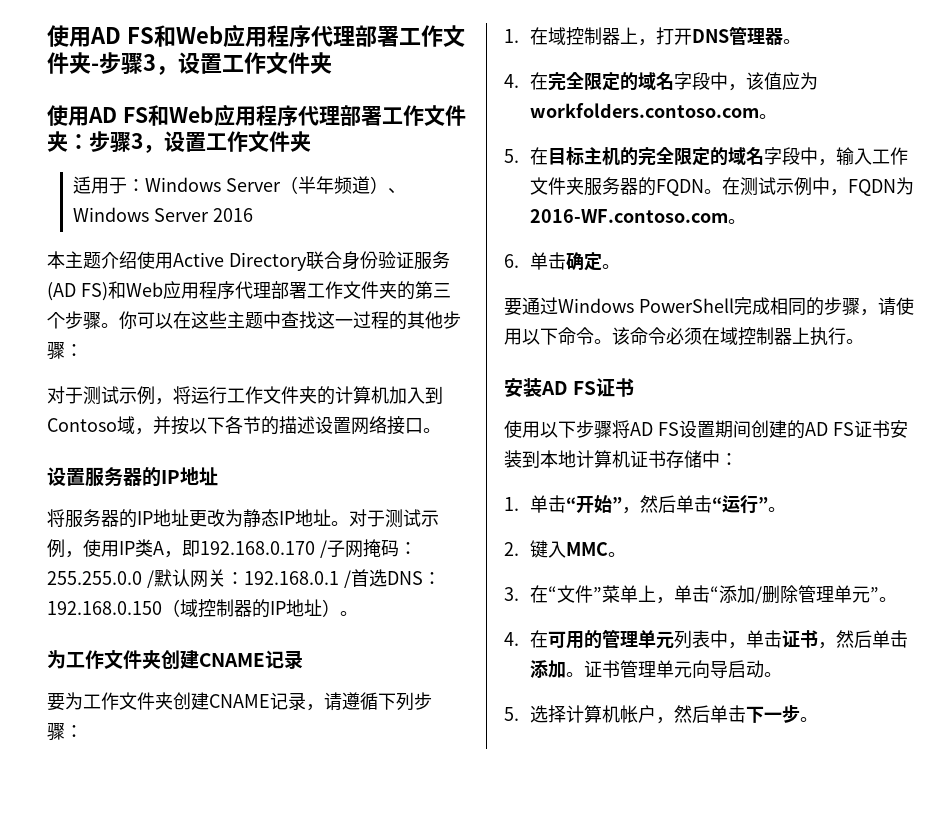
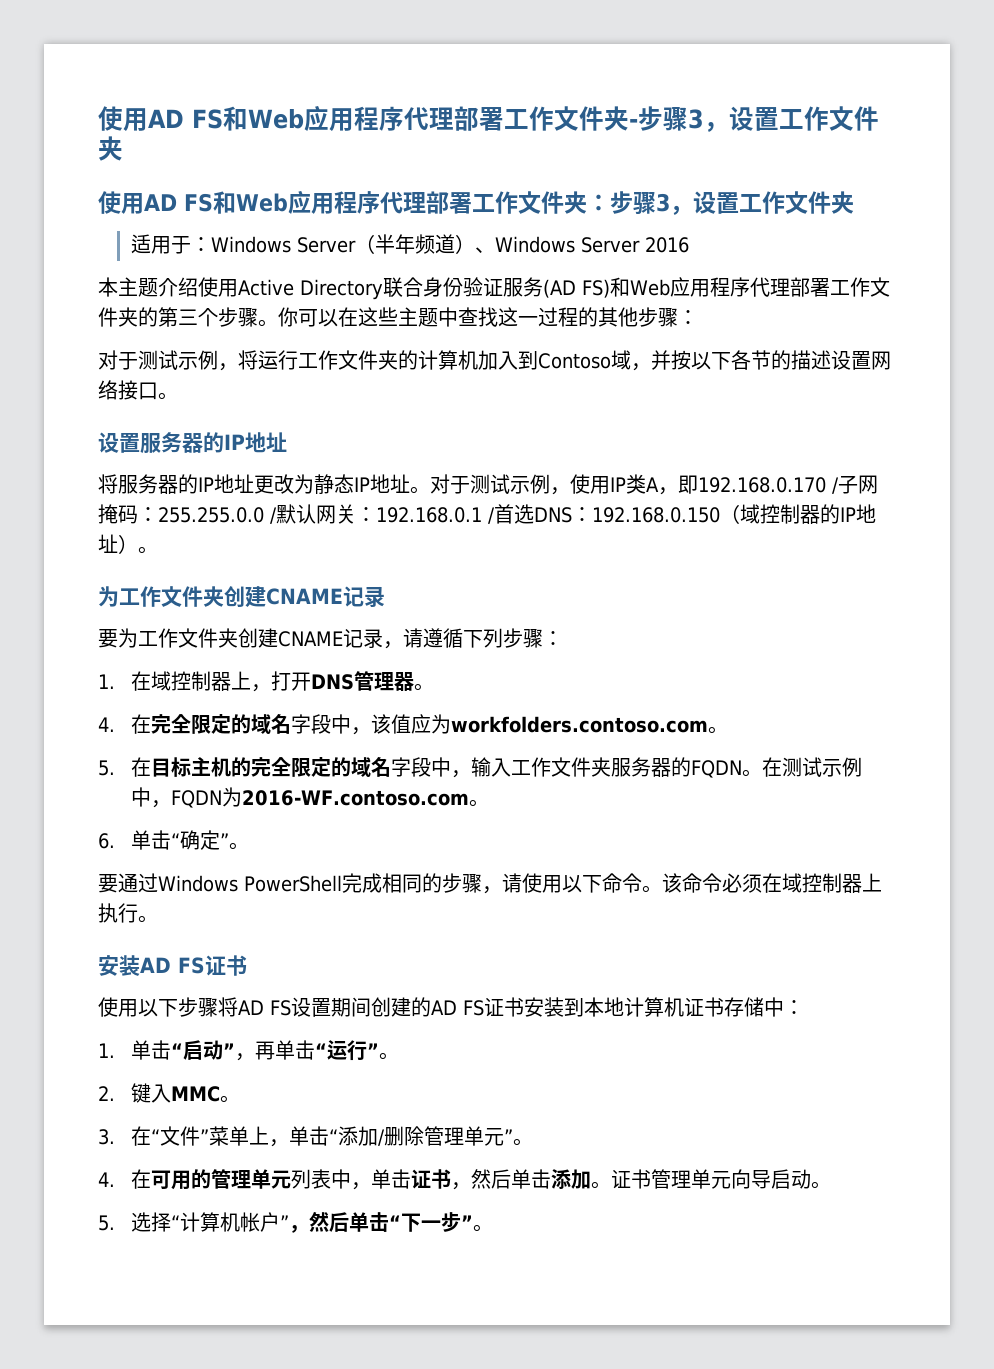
- 6.单击确定。
+ 6.单击“确定”。
- 1.单击“开始”，然后单击“运行”。
+ 1.单击“启动”，再单击“运行”。
- 5.选择计算机帐户，然后单击下一步。
+ 5.选择“计算机帐户”，然后单击“下一步”。

